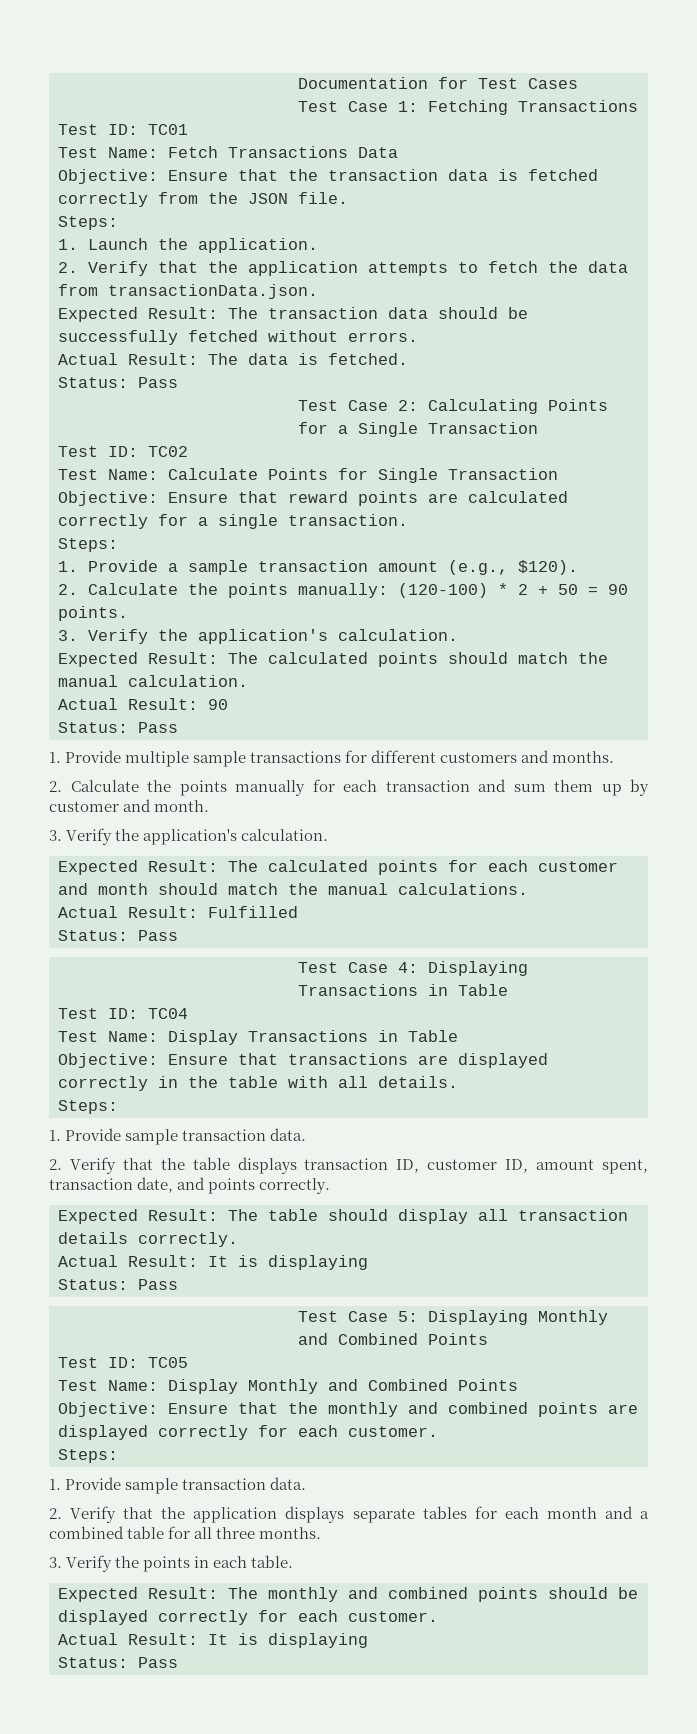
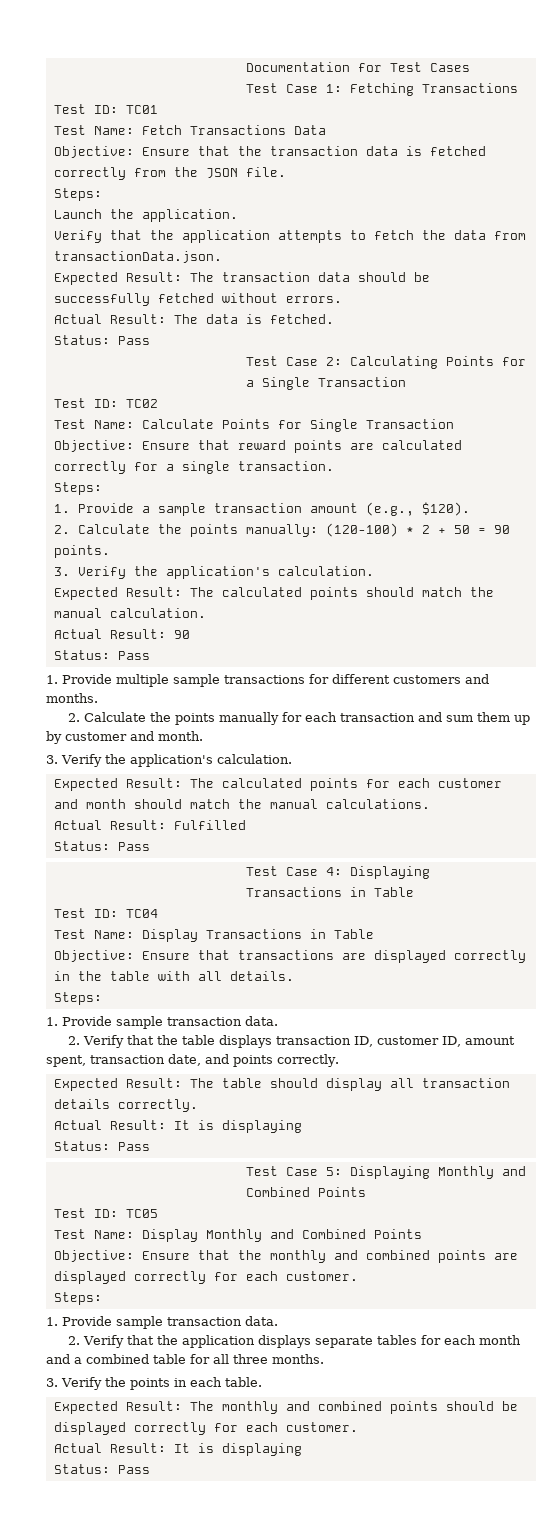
- 1. Launch the application.
+ Launch the application.
- 2. Verify that the application attempts to fetch the data from transactionData.json.
+ Verify that the application attempts to fetch the data from transactionData.json.

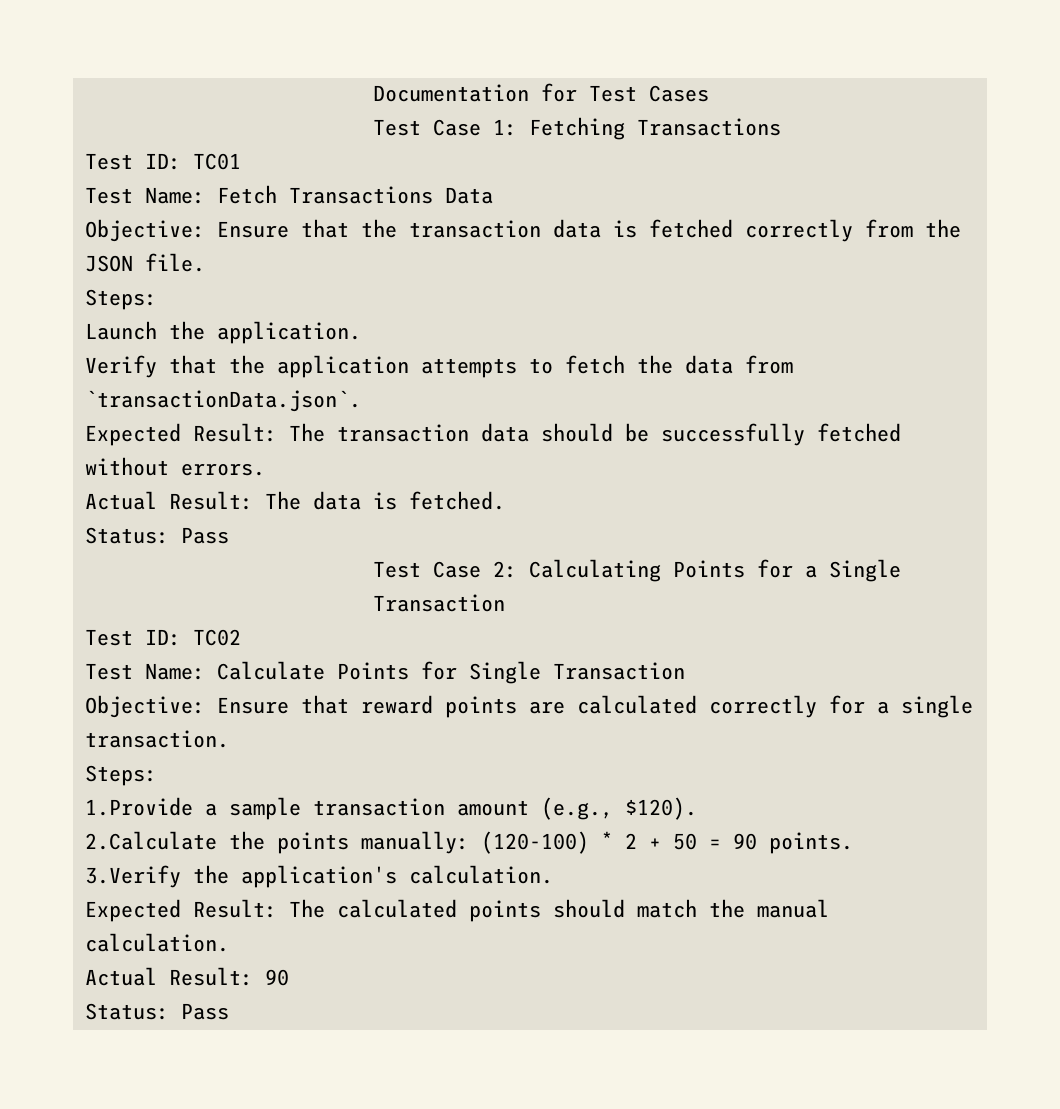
- Verify that the application attempts to fetch the data from transactionData.json.
+ Verify that the application attempts to fetch the data from `transactionData.json`.
- 1. Provide a sample transaction amount (e.g., $120).
+ 1.Provide a sample transaction amount (e.g., $120).
- 2. Calculate the points manually: (120-100) * 2 + 50 = 90 points.
- 3. Verify the application's calculation.
+ 2.Calculate the points manually: (120-100) * 2 + 50 = 90 points.
+ 3.Verify the application's calculation.
- 1. Provide multiple sample transactions for different customers and months.
- 2. Calculate the points manually for each transaction and sum them up by customer and month.
- 3. Verify the application's calculation.
- Expected Result: The calculated points for each customer and month should match the manual calculations.
- Actual Result: Fulfilled
- Status: Pass
- Test Case 4: Displaying Transactions in Table
- Test ID: TC04
- Test Name: Display Transactions in Table
- Objective: Ensure that transactions are displayed correctly in the table with all details.
- Steps:
- 1. Provide sample transaction data.
- 2. Verify that the table displays transaction ID, customer ID, amount spent, transaction date, and points correctly.
- Expected Result: The table should display all transaction details correctly.
- Actual Result: It is displaying
- Status: Pass
- Test Case 5: Displaying Monthly and Combined Points
- Test ID: TC05
- Test Name: Display Monthly and Combined Points
- Objective: Ensure that the monthly and combined points are displayed correctly for each customer.
- Steps:
- 1. Provide sample transaction data.
- 2. Verify that the application displays separate tables for each month and a combined table for all three months.
- 3. Verify the points in each table.
- Expected Result: The monthly and combined points should be displayed correctly for each customer.
- Actual Result: It is displaying
- Status: Pass

